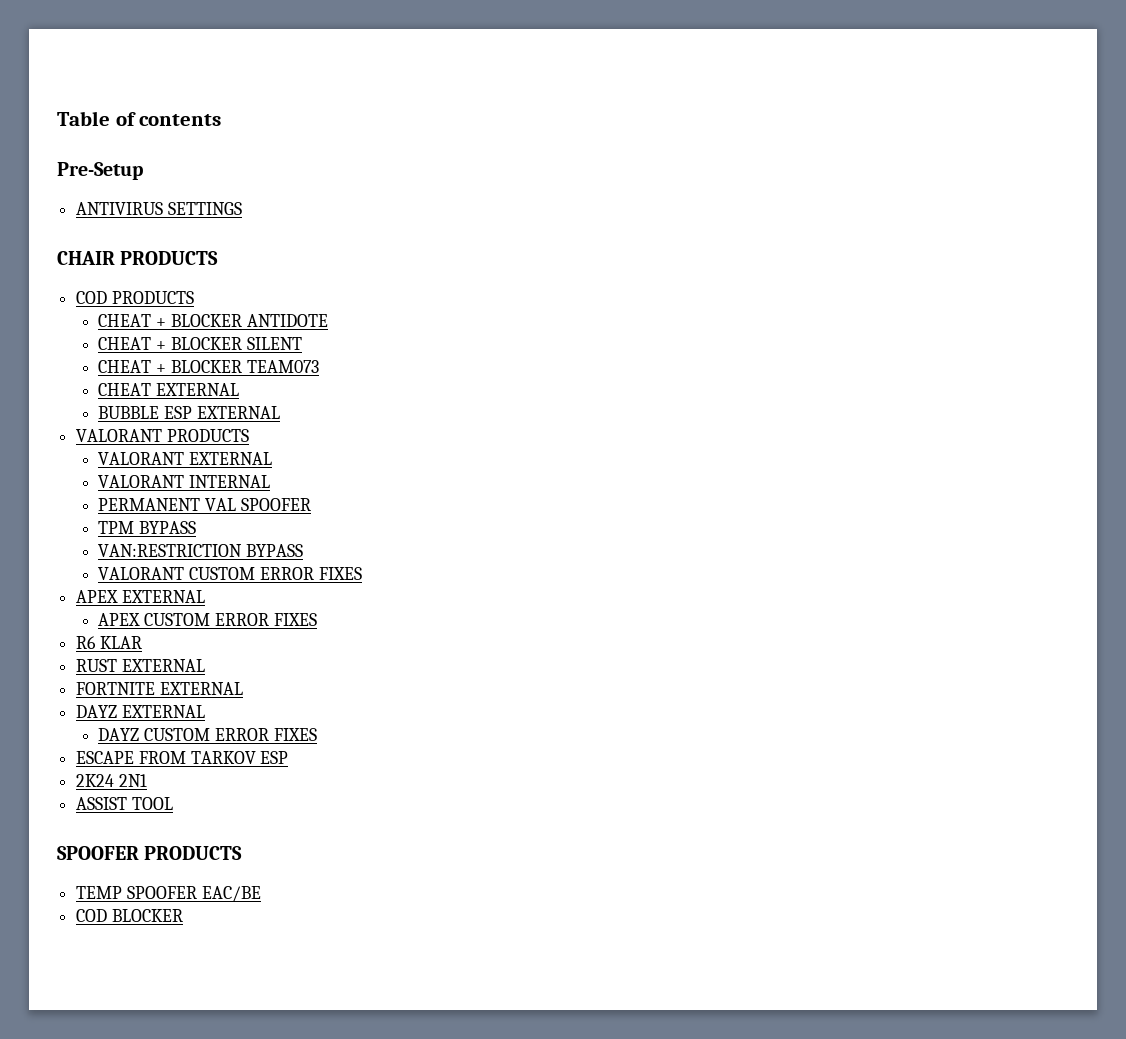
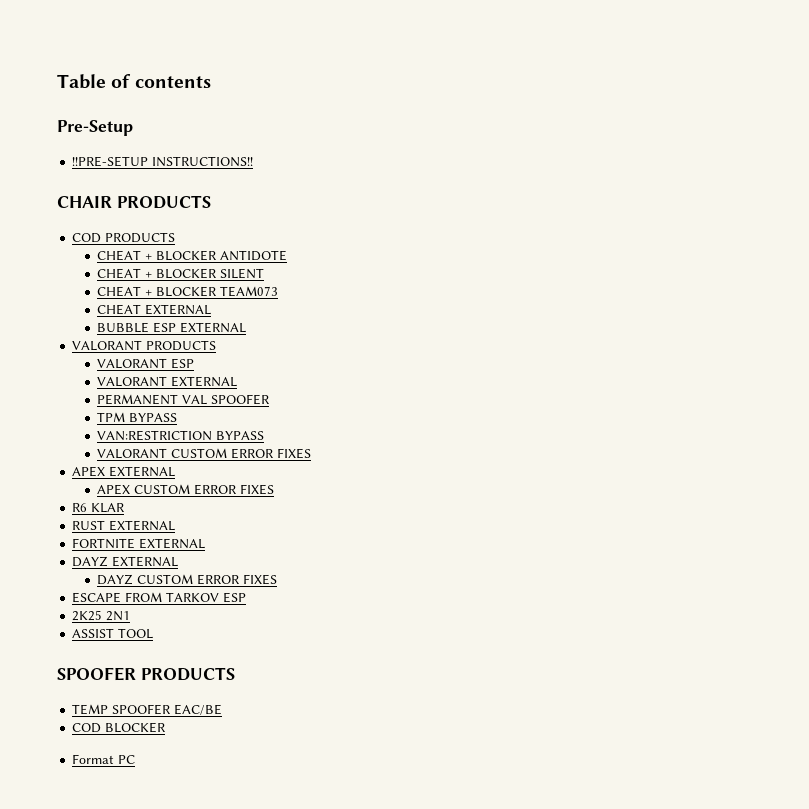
- ANTIVIRUS SETTINGS
+ !!PRE-SETUP INSTRUCTIONS!!
+ VALORANT ESP
  VALORANT EXTERNAL
- VALORANT INTERNAL
- 2K24 2N1
+ 2K25 2N1
+ Format PC

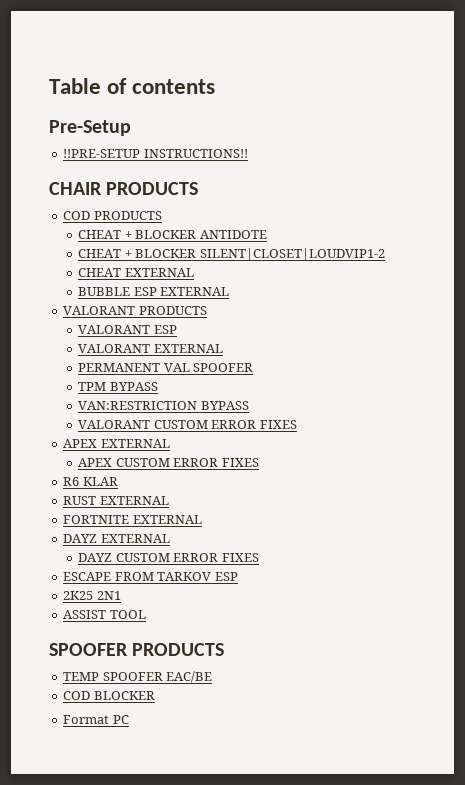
- CHEAT + BLOCKER SILENT
- CHEAT + BLOCKER TEAM073
+ CHEAT + BLOCKER SILENT|CLOSET|LOUDVIP1-2

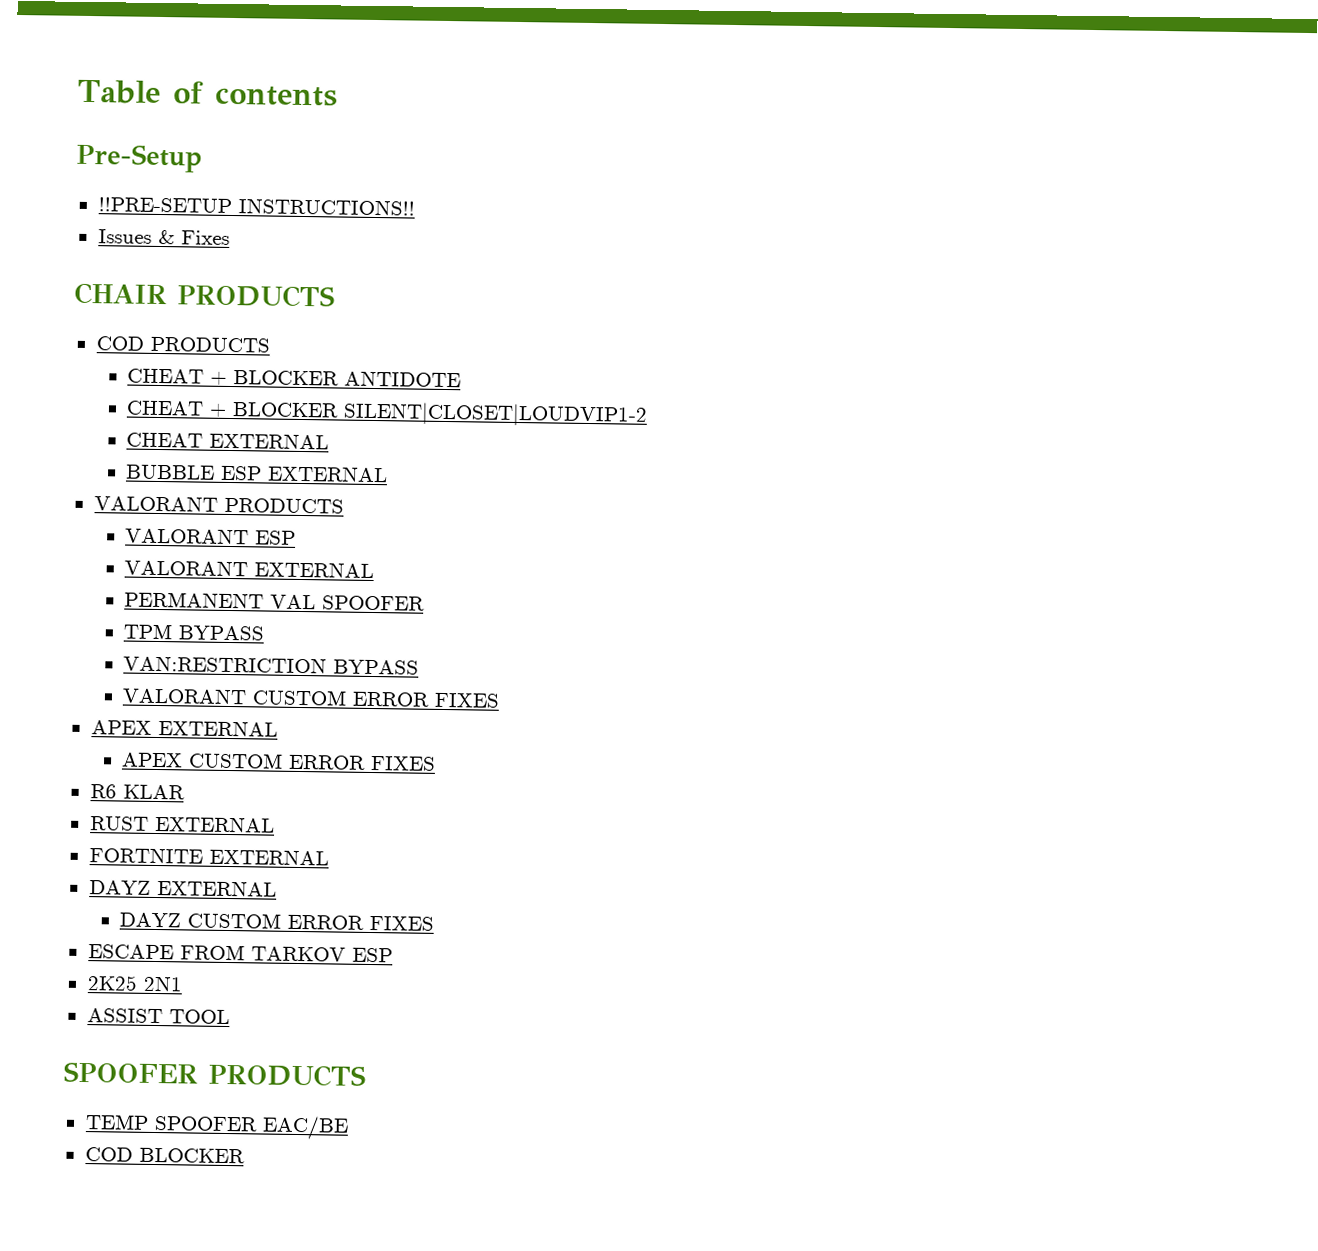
+ Issues & Fixes
- Format PC

